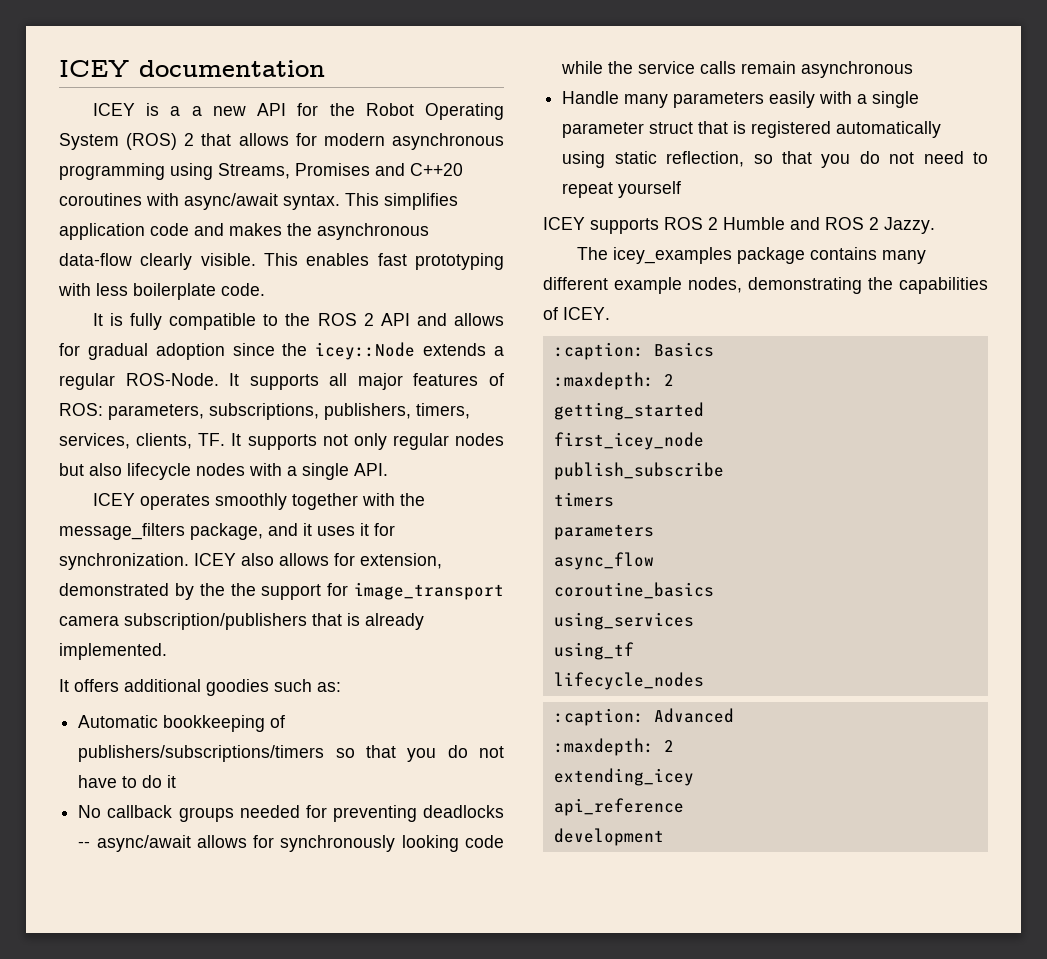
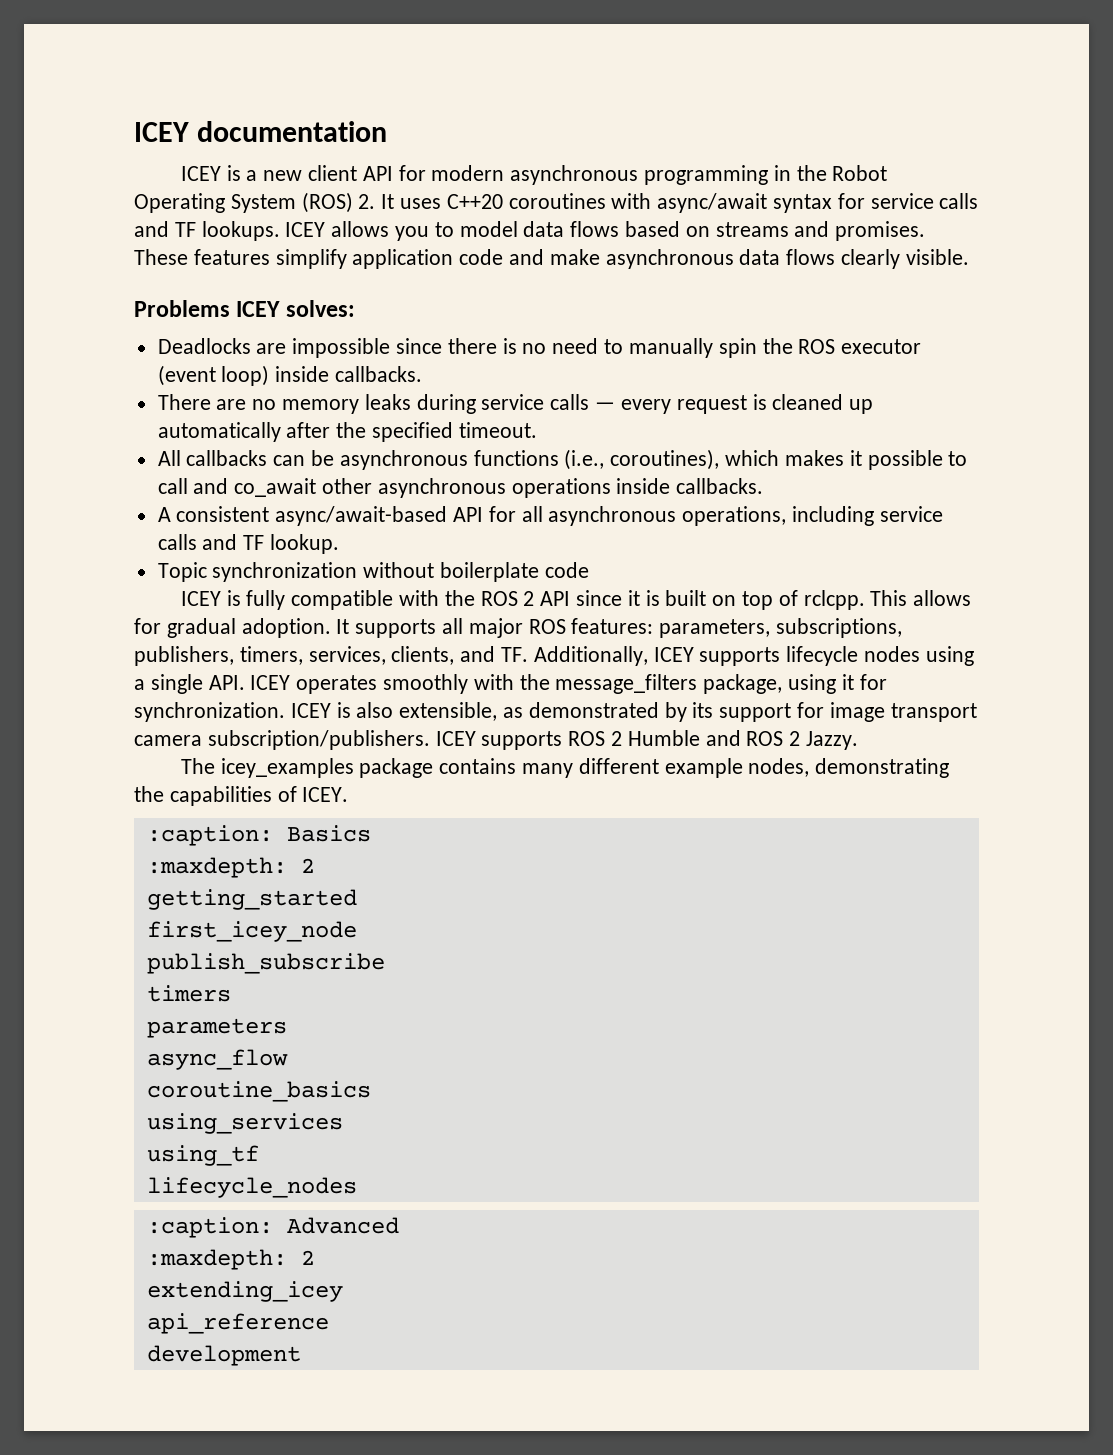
- ICEY is a a new API for the Robot Operating System (ROS) 2 that allows for modern asynchronous programming using Streams, Promises and C++20 coroutines with async/await syntax. This simplifies application code and makes the asynchronous data-flow clearly visible. This enables fast prototyping with less boilerplate code.
- It is fully compatible to the ROS 2 API and allows for gradual adoption since the icey::Node extends a regular ROS-Node.
+ ICEY is a new client API for modern asynchronous programming in the Robot Operating System (ROS) 2. It uses C++20 coroutines with async/await syntax for service calls and TF lookups. ICEY allows you to model data flows based on streams and promises. These features simplify application code and make asynchronous data flows clearly visible.
+ Problems ICEY solves:
+ Deadlocks are impossible since there is no need to manually spin the ROS executor (event loop) inside callbacks.
+ There are no memory leaks during service calls — every request is cleaned up automatically after the specified timeout.
+ All callbacks can be asynchronous functions (i.e., coroutines), which makes it possible to call and co_await other asynchronous operations inside callbacks.
+ A consistent async/await-based API for all asynchronous operations, including service calls and TF lookup.
+ Topic synchronization without boilerplate code
+ ICEY is fully compatible with the ROS 2 API since it is built on top of rclcpp. This allows for gradual adoption.
- It supports all major features of ROS: parameters, subscriptions, publishers, timers, services, clients, TF. It supports not only regular nodes but also lifecycle nodes with a single API.
- ICEY operates smoothly together with the message_filters package, and it uses it for synchronization.
+ It supports all major ROS features: parameters, subscriptions, publishers, timers, services, clients, and TF. Additionally, ICEY supports lifecycle nodes using a single API. ICEY operates smoothly with the message_filters package, using it for synchronization.
- ICEY also allows for extension, demonstrated by the the support for image_transport camera subscription/publishers that is already implemented.
- It offers additional goodies such as:
- Automatic bookkeeping of publishers/subscriptions/timers so that you do not have to do it
- No callback groups needed for preventing deadlocks -- async/await allows for synchronously looking code while the service calls remain asynchronous
- Handle many parameters easily with a single parameter struct that is registered automatically using static reflection, so that you do not need to repeat yourself
- ICEY supports ROS 2 Humble and ROS 2 Jazzy.
+ ICEY is also extensible, as demonstrated by its support for image transport camera subscription/publishers. ICEY supports ROS 2 Humble and ROS 2 Jazzy.

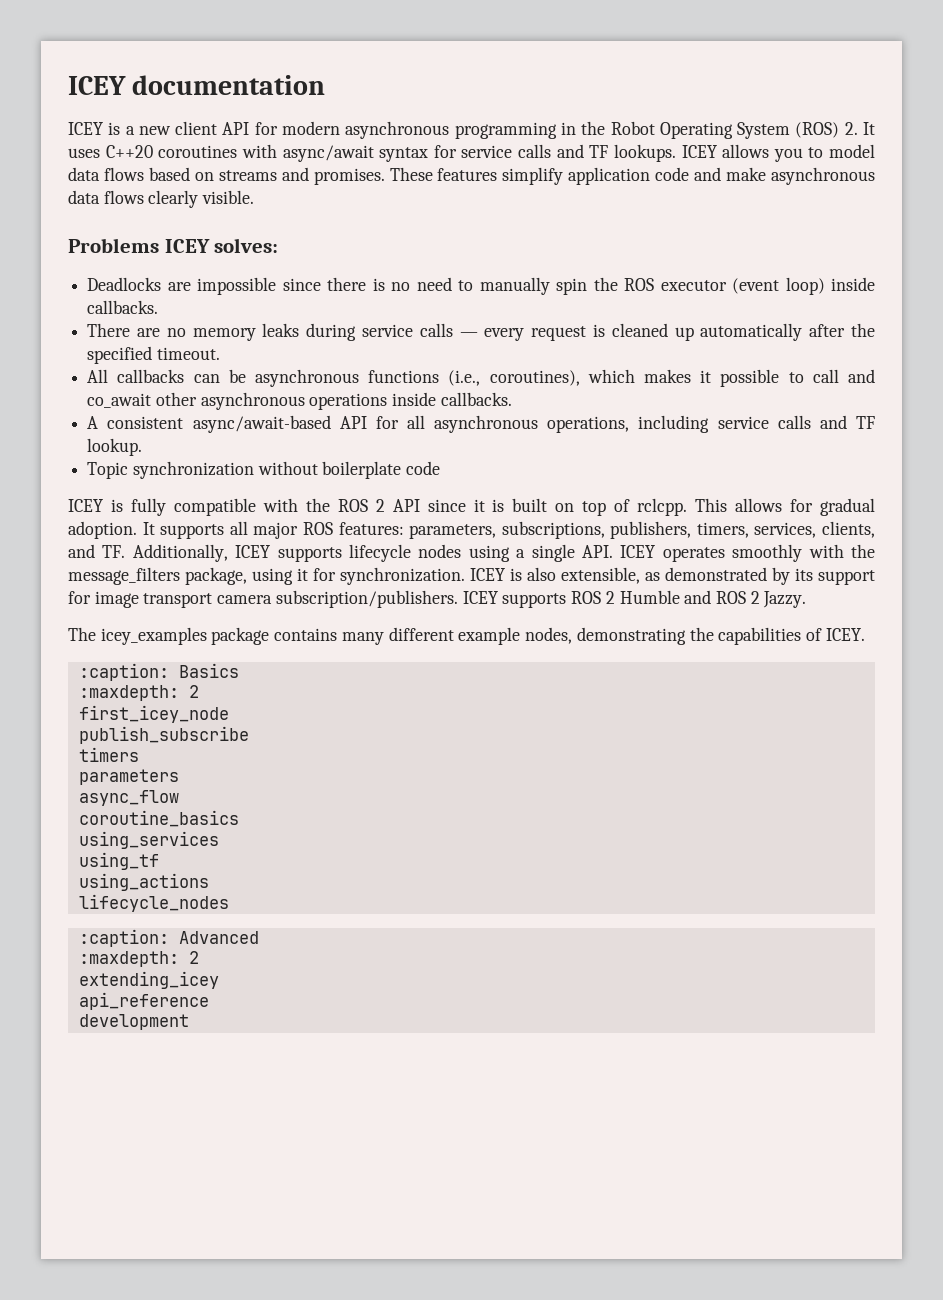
- getting_started
+ using_actions

